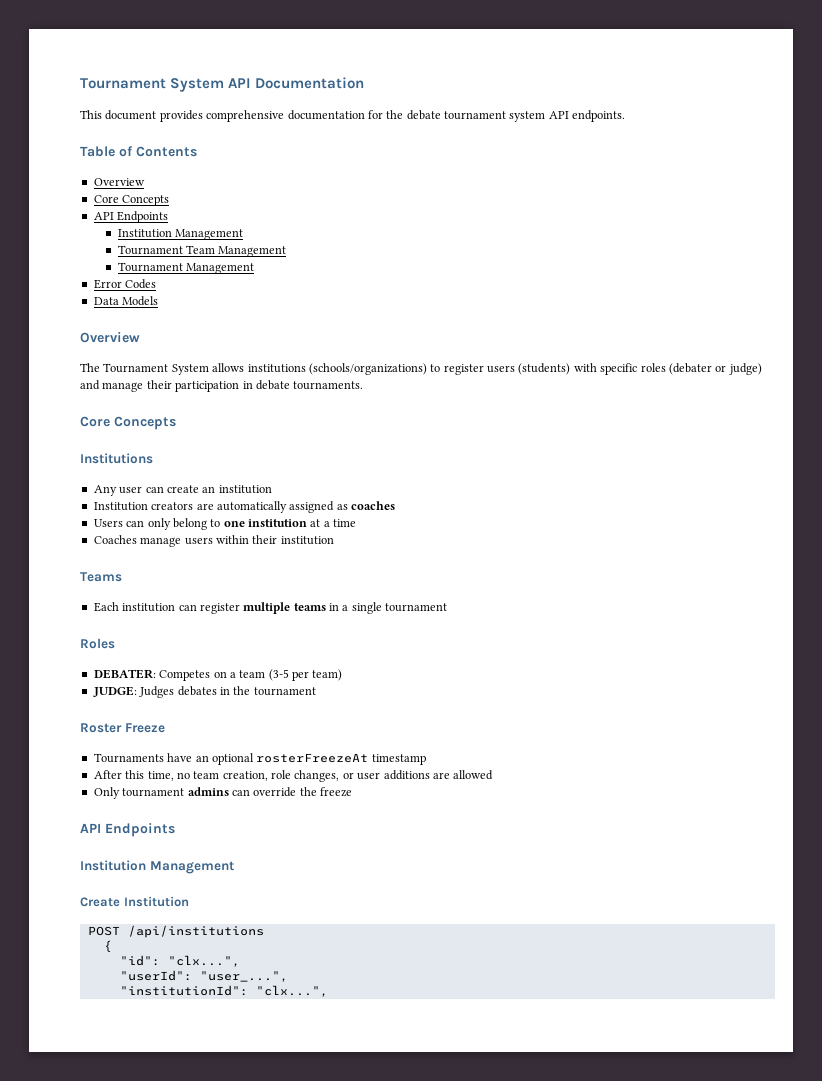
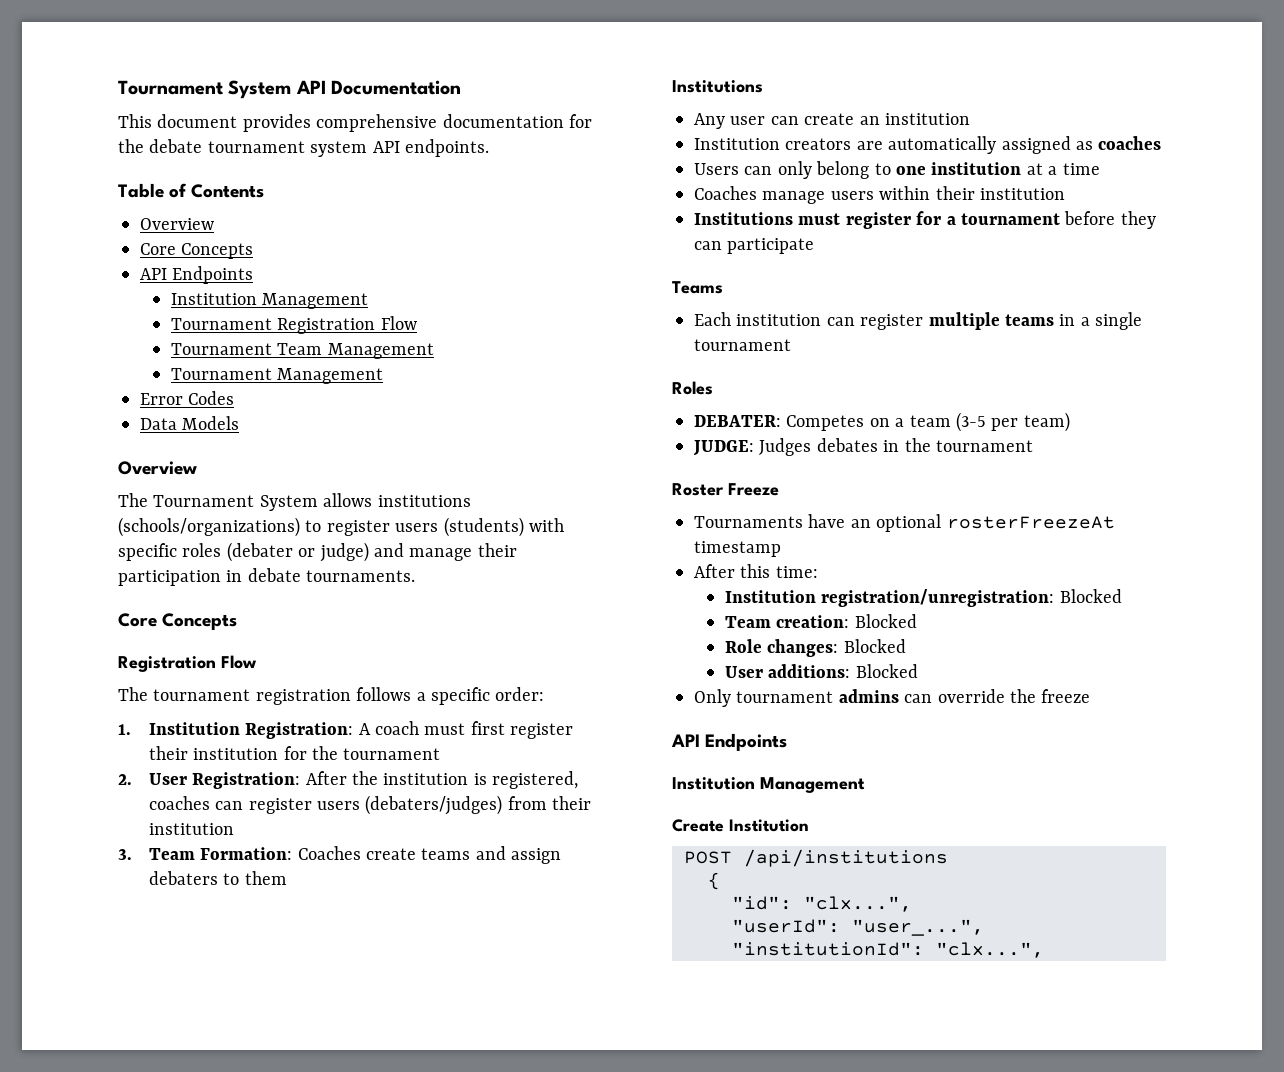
+ Tournament Registration Flow
  The Tournament System allows institutions (schools/organizations) to register users (students) with specific roles (debater or judge) and manage their participation in debate tournaments.
  Core Concepts
+ Registration Flow
+ The tournament registration follows a specific order:
+ 1. Institution Registration: A coach must first register their institution for the tournament
+ 2. User Registration: After the institution is registered, coaches can register users (debaters/judges) from their institution
+ 3. Team Formation: Coaches create teams and assign debaters to them
+ Institutions must register for a tournament before they can participate
- After this time, no team creation, role changes, or user additions are allowed
+ After this time:
+ Institution registration/unregistration: Blocked
+ Team creation: Blocked
+ Role changes: Blocked
+ User additions: Blocked

